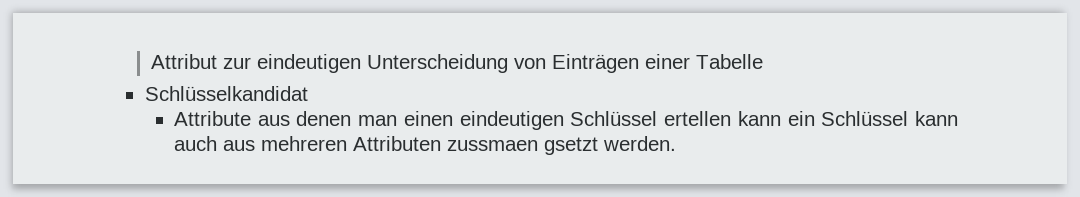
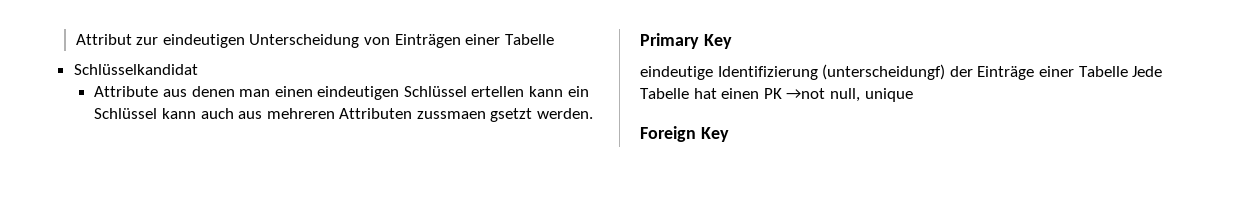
+ Primary Key
+ eindeutige Identifizierung (unterscheidungf) der Einträge einer Tabelle Jede Tabelle hat einen PK →not null, unique
+ Foreign Key

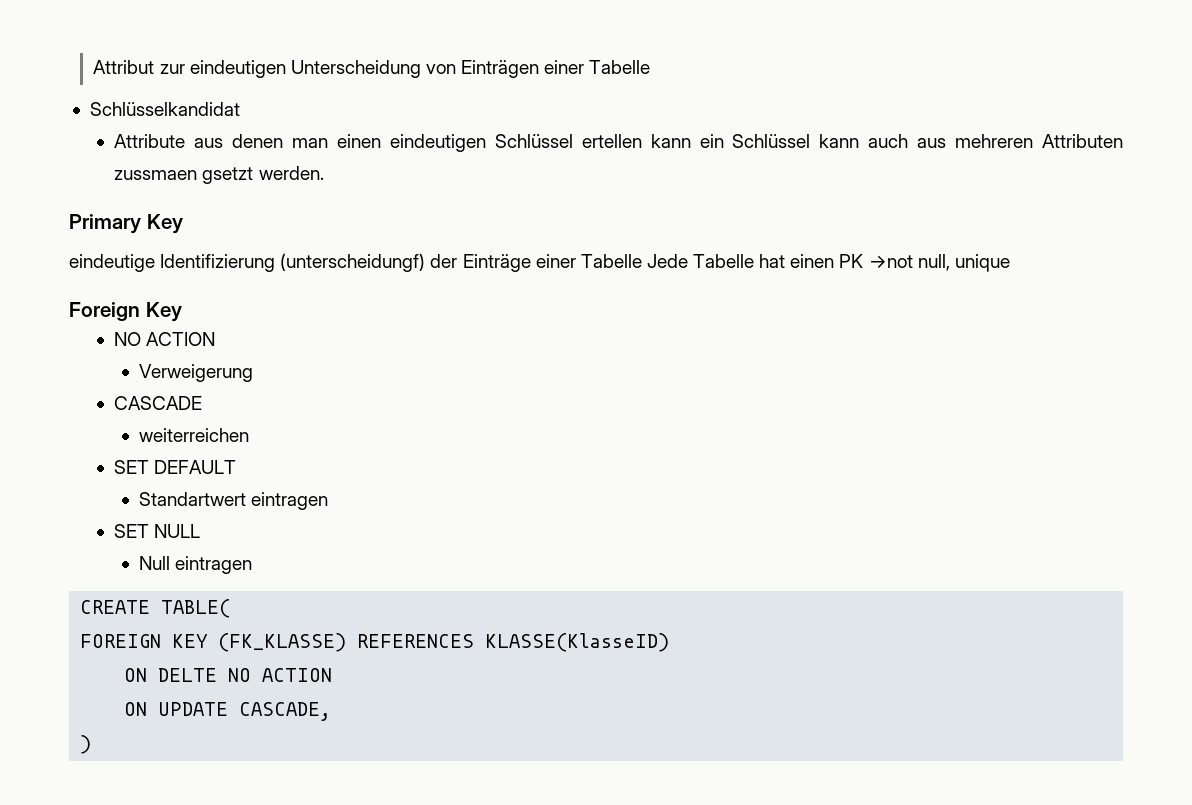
  Foreign Key
+ NO ACTION
+ Verweigerung
+ CASCADE
+ weiterreichen
+ SET DEFAULT
+ Standartwert eintragen
+ SET NULL
+ Null eintragen
+ CREATE TABLE(
+ FOREIGN KEY (FK_KLASSE) REFERENCES KLASSE(KlasseID)
+ ON DELTE NO ACTION
+ ON UPDATE CASCADE,
+ )

